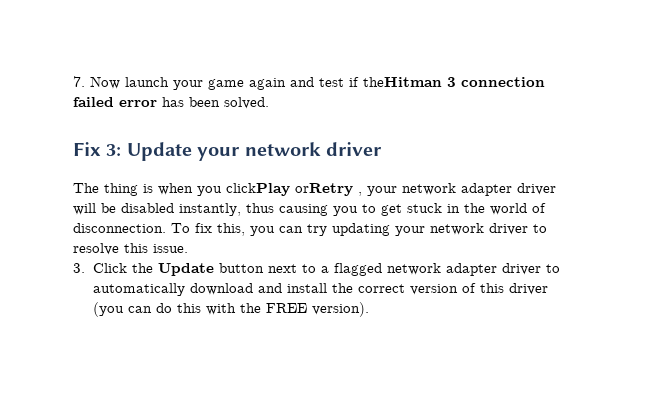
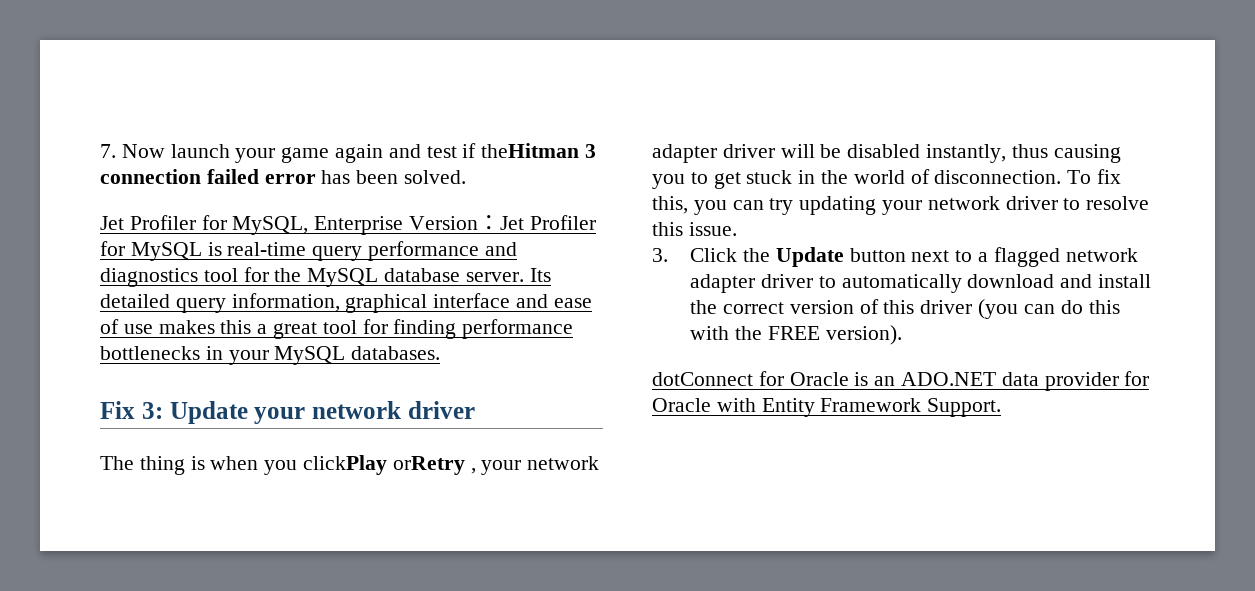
+ Jet Profiler for MySQL, Enterprise Version：Jet Profiler for MySQL is real-time query performance and diagnostics tool for the MySQL database server. Its detailed query information, graphical interface and ease of use makes this a great tool for finding performance bottlenecks in your MySQL databases.
+ dotConnect for Oracle is an ADO.NET data provider for Oracle with Entity Framework Support.

